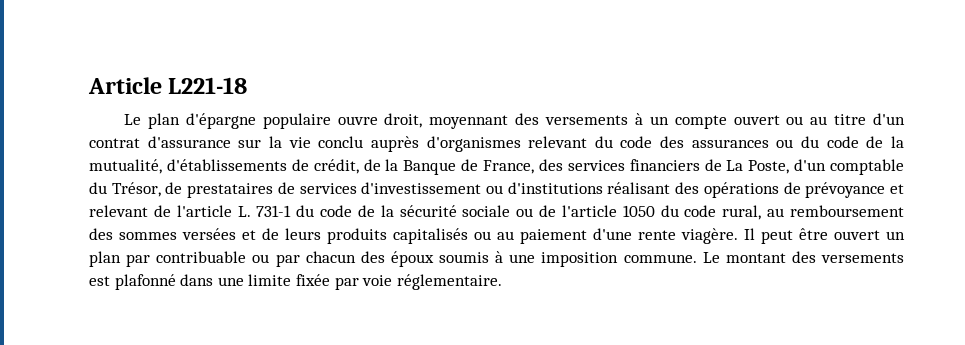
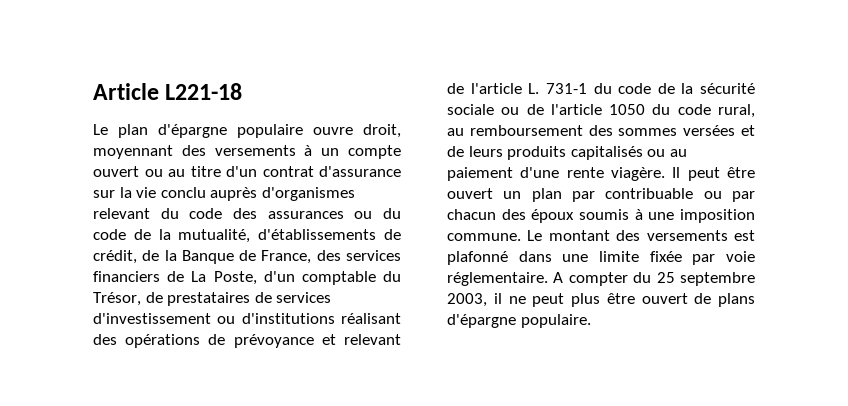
+ A compter du 25 septembre 2003, il ne peut plus être ouvert de plans d'épargne populaire.

